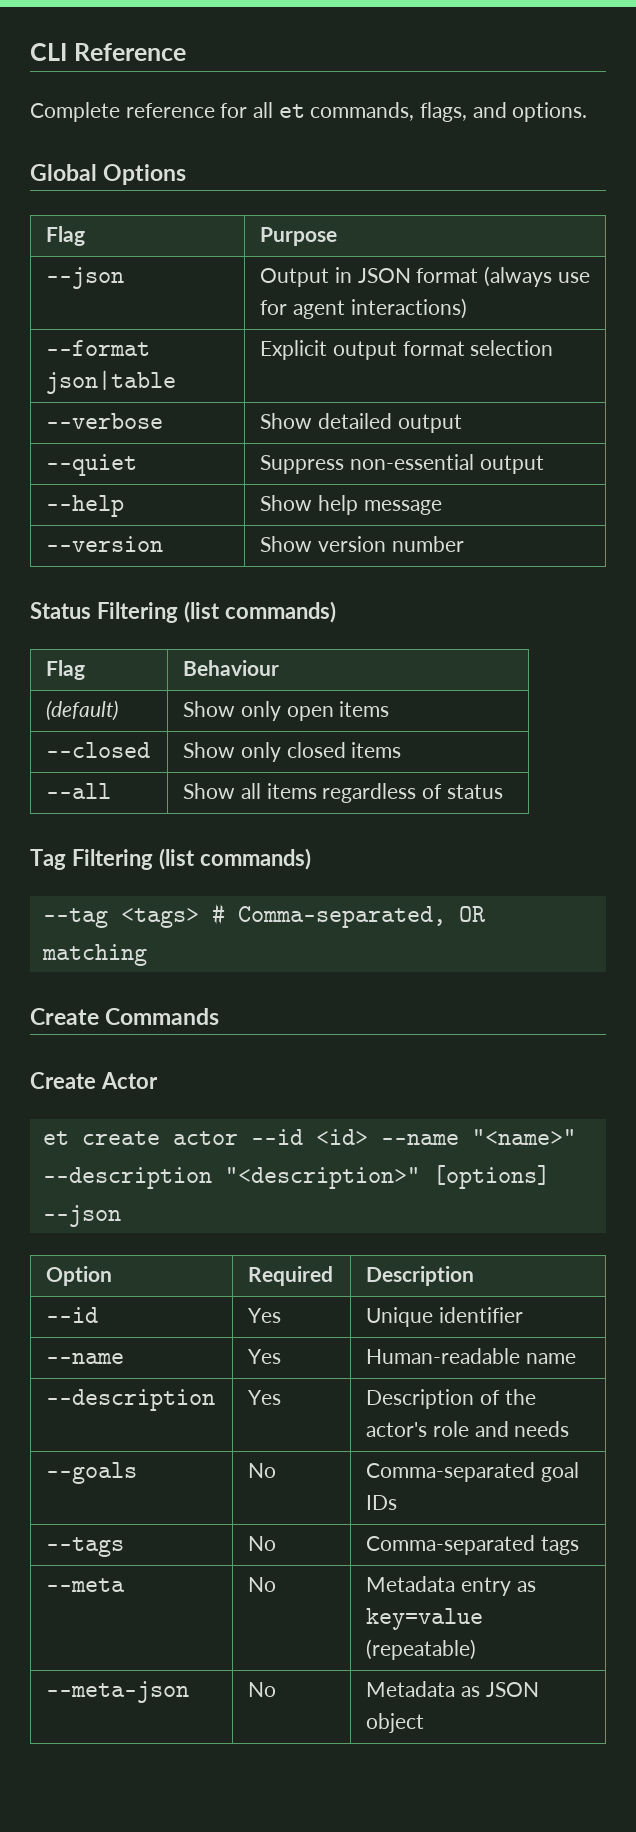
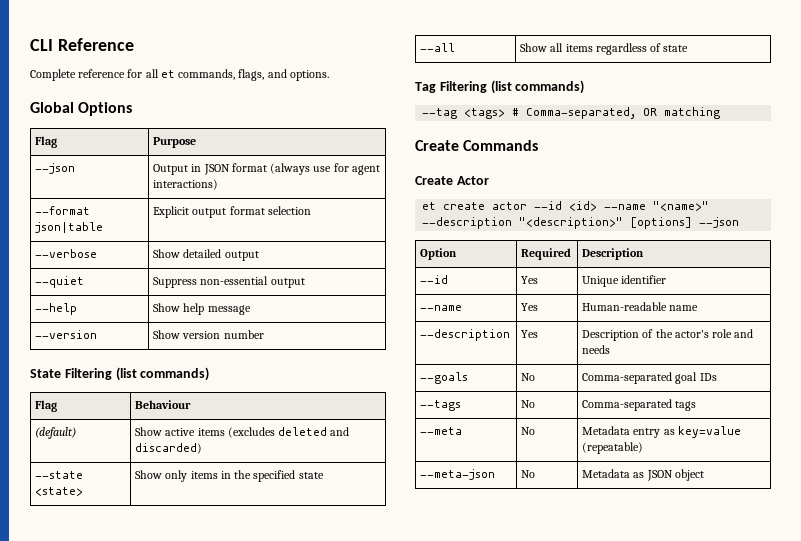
- Status Filtering (list commands)
+ State Filtering (list commands)
- (default) | Show only open items
- --closed | Show only closed items
+ (default) | Show active items (excludes deleted and discarded)
+ --state <state> | Show only items in the specified state
- --all | Show all items regardless of status
+ --all | Show all items regardless of state

